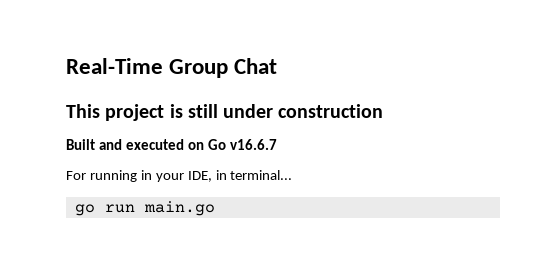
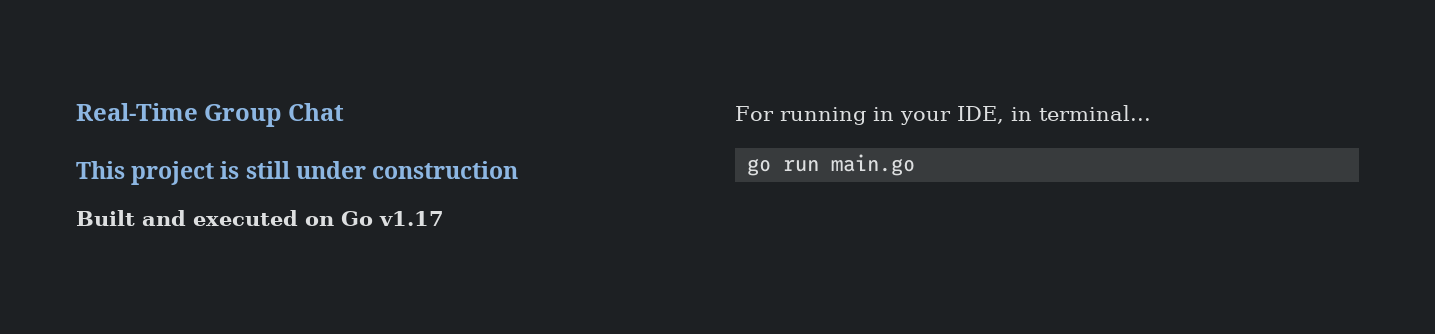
- Built and executed on Go v16.6.7
+ Built and executed on Go v1.17

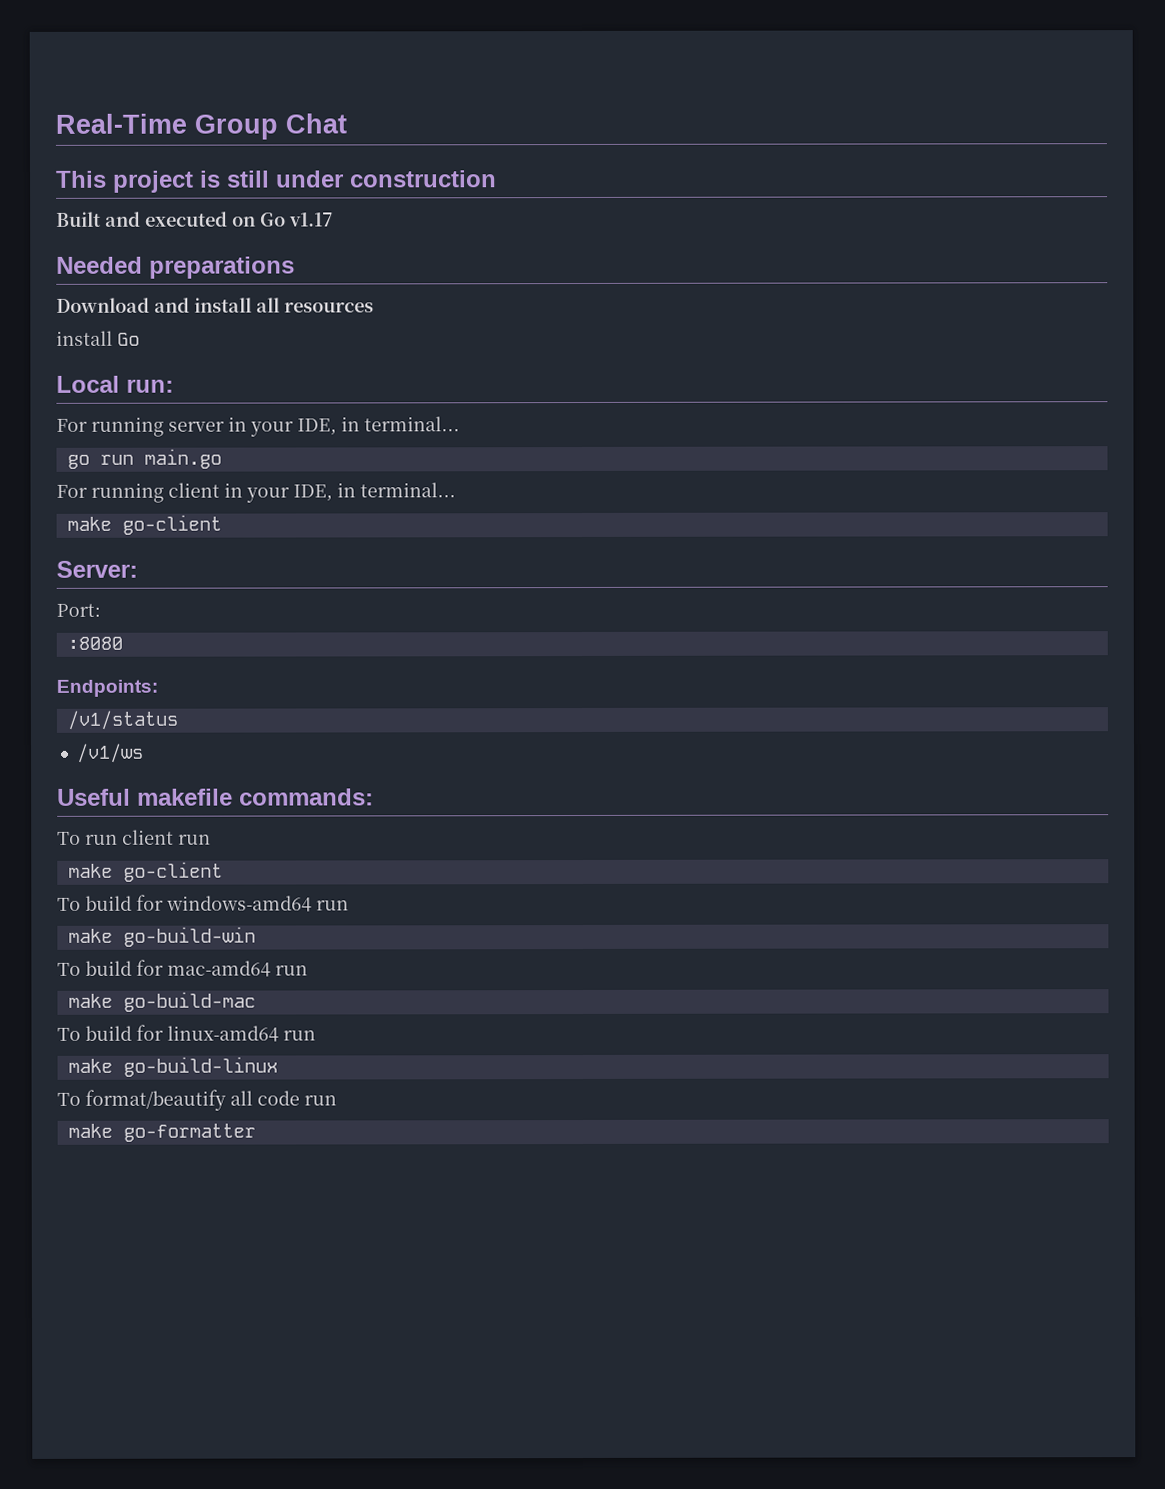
- For running in your IDE, in terminal...
+ Needed preparations
+ Download and install all resources
+ install Go
+ Local run:
+ For running server in your IDE, in terminal...
+ For running client in your IDE, in terminal...
+ make go-client
+ Server:
+ Port:
+ :8080
+ Endpoints:
+ /v1/status
+ /v1/ws
+ Useful makefile commands:
+ To run client run
+ make go-client
+ To build for windows-amd64 run
+ make go-build-win
+ To build for mac-amd64 run
+ make go-build-mac
+ To build for linux-amd64 run
+ make go-build-linux
+ To format/beautify all code run
+ make go-formatter

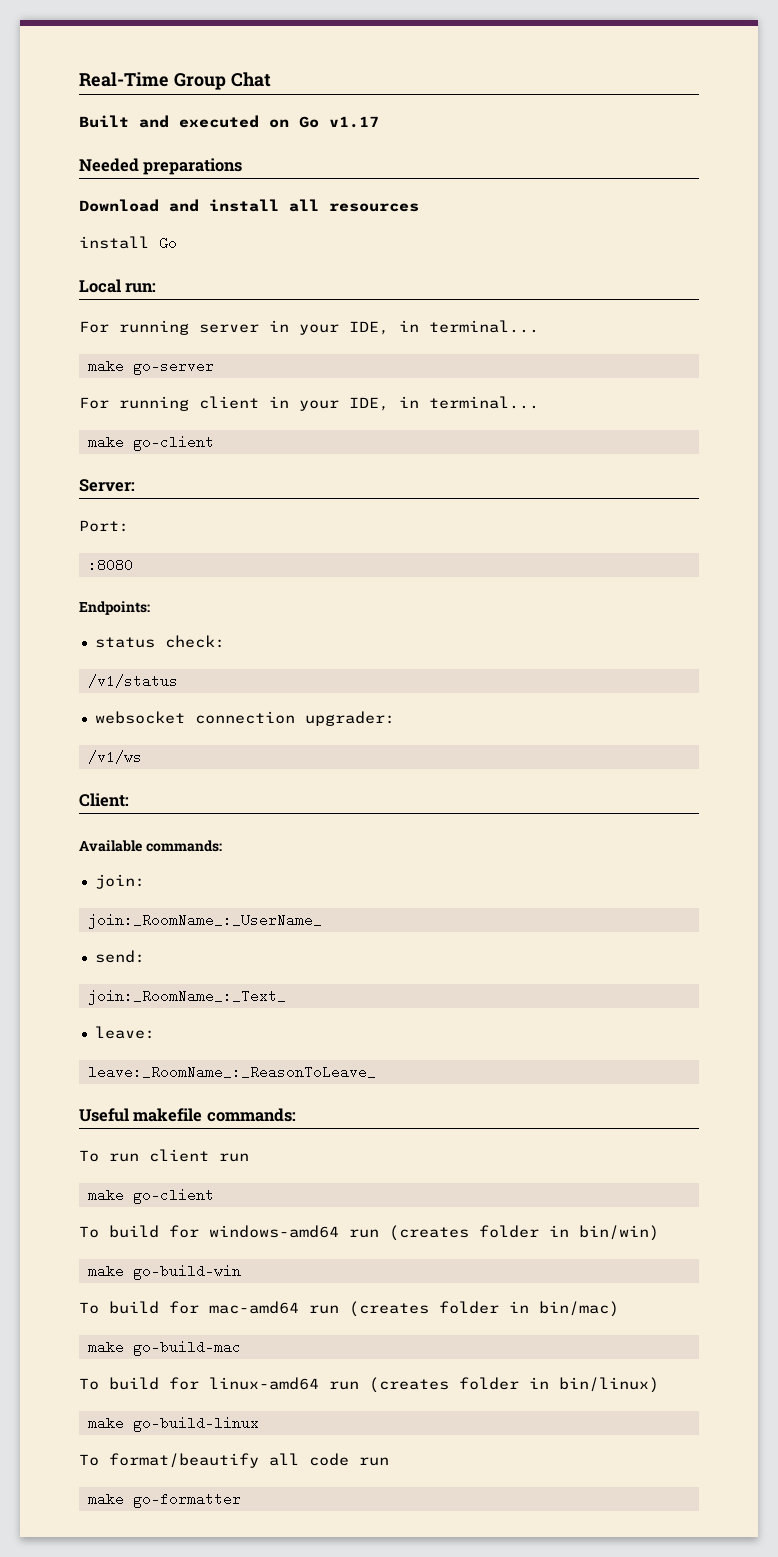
- This project is still under construction
- go run main.go
+ make go-server
+ status check:
+ websocket connection upgrader:
  /v1/ws
+ Client:
+ Available commands:
+ join:
+ join:_RoomName_:_UserName_
+ send:
+ join:_RoomName_:_Text_
+ leave:
+ leave:_RoomName_:_ReasonToLeave_
- To build for windows-amd64 run
+ To build for windows-amd64 run (creates folder in bin/win)
- To build for mac-amd64 run
+ To build for mac-amd64 run (creates folder in bin/mac)
- To build for linux-amd64 run
+ To build for linux-amd64 run (creates folder in bin/linux)

